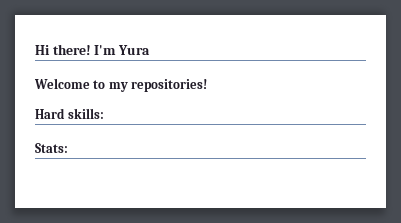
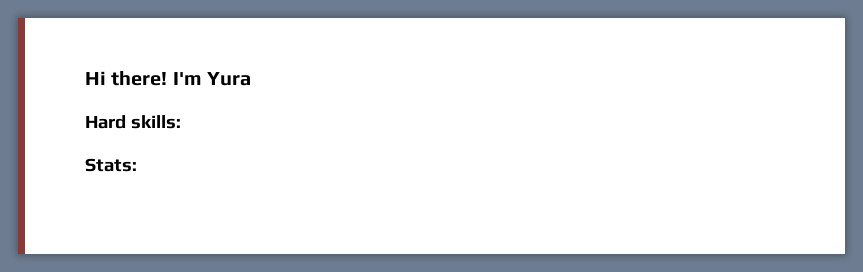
- Welcome to my repositories!

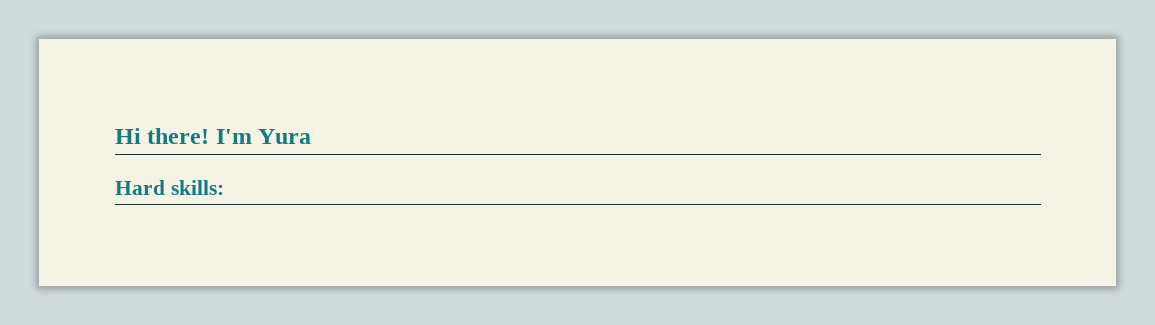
- Stats:

